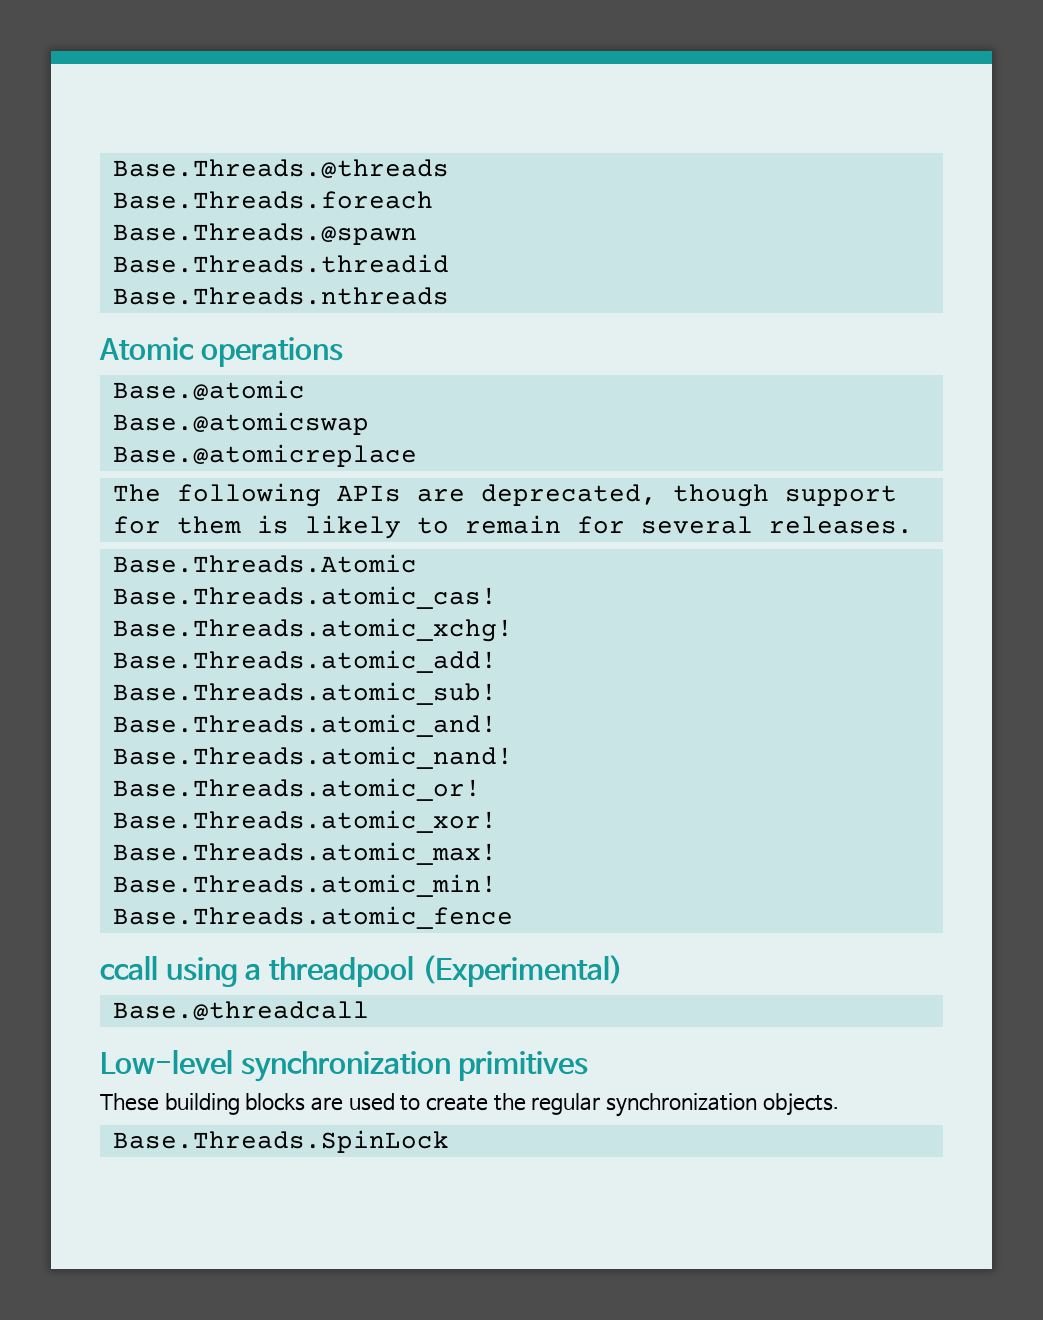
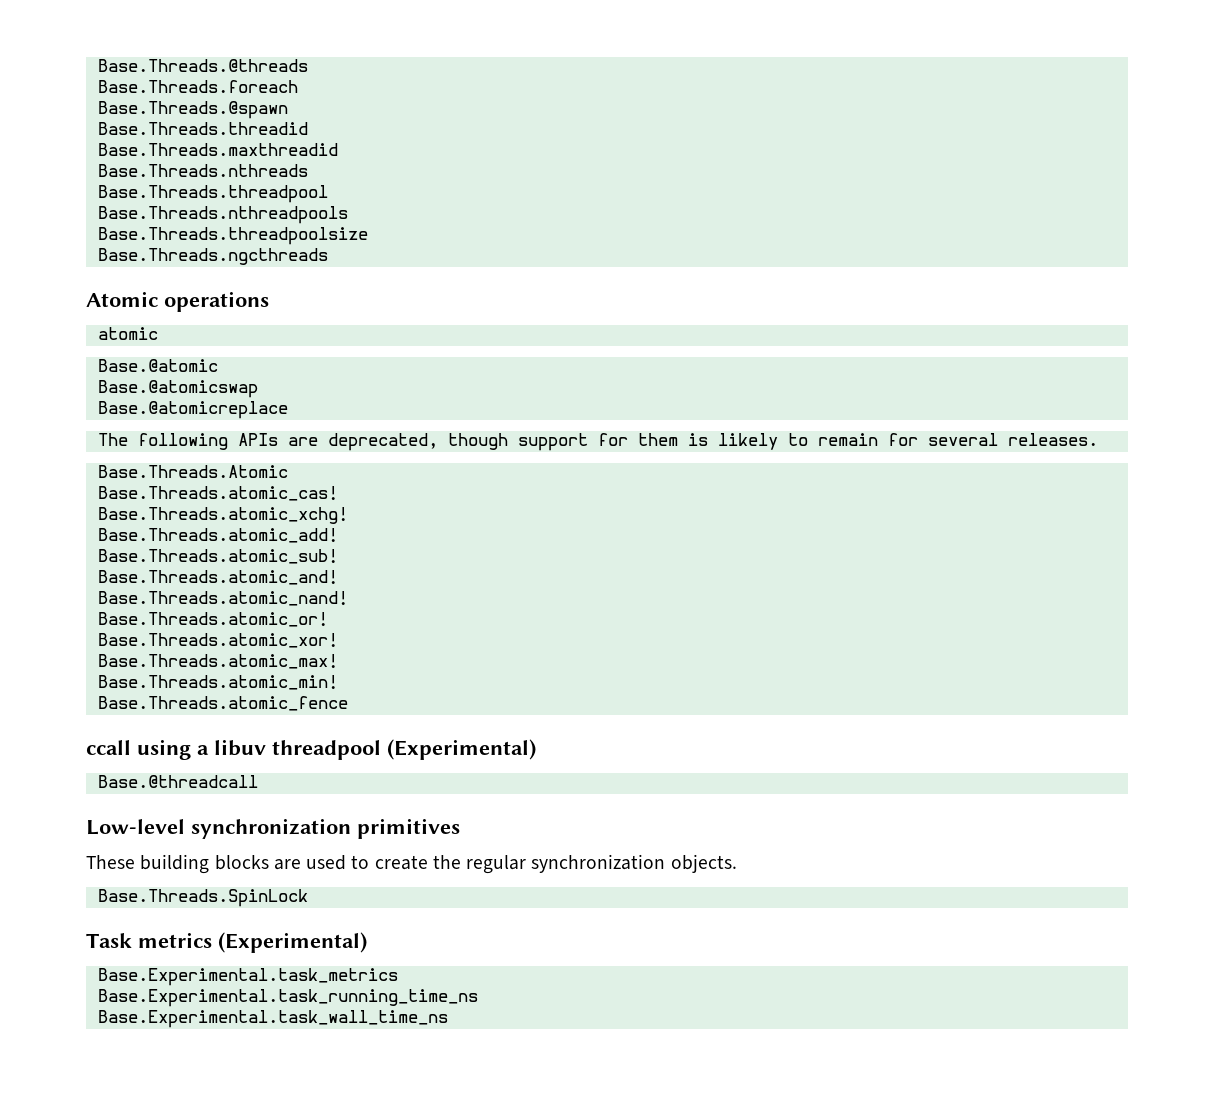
+ Base.Threads.maxthreadid
+ Base.Threads.threadpool
+ Base.Threads.nthreadpools
+ Base.Threads.threadpoolsize
+ Base.Threads.ngcthreads
+ atomic
- ccall using a threadpool (Experimental)
+ ccall using a libuv threadpool (Experimental)
+ Task metrics (Experimental)
+ Base.Experimental.task_metrics
+ Base.Experimental.task_running_time_ns
+ Base.Experimental.task_wall_time_ns

